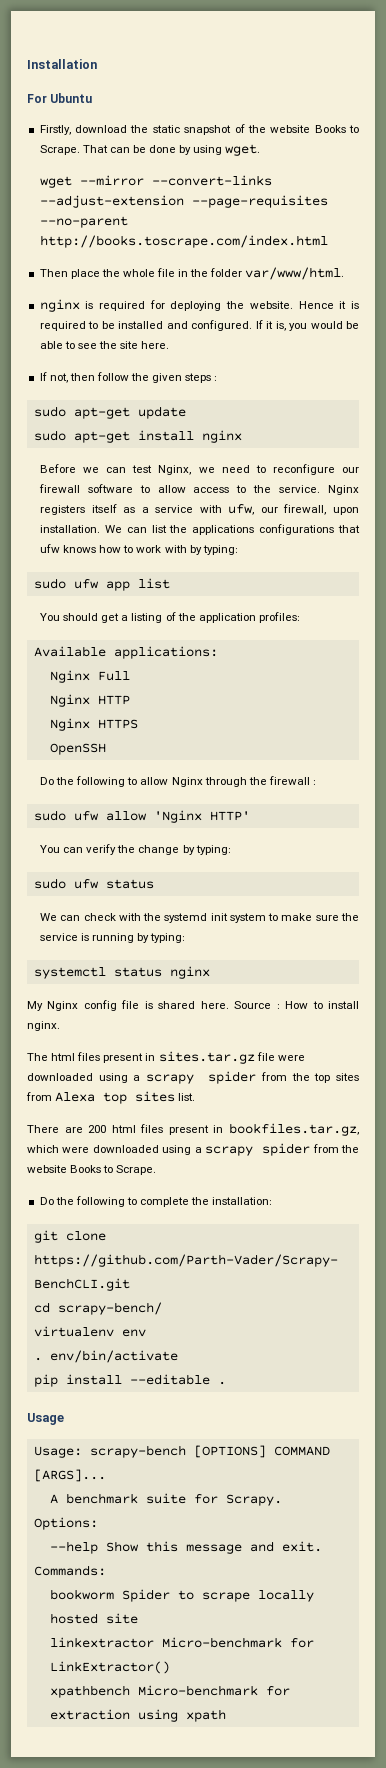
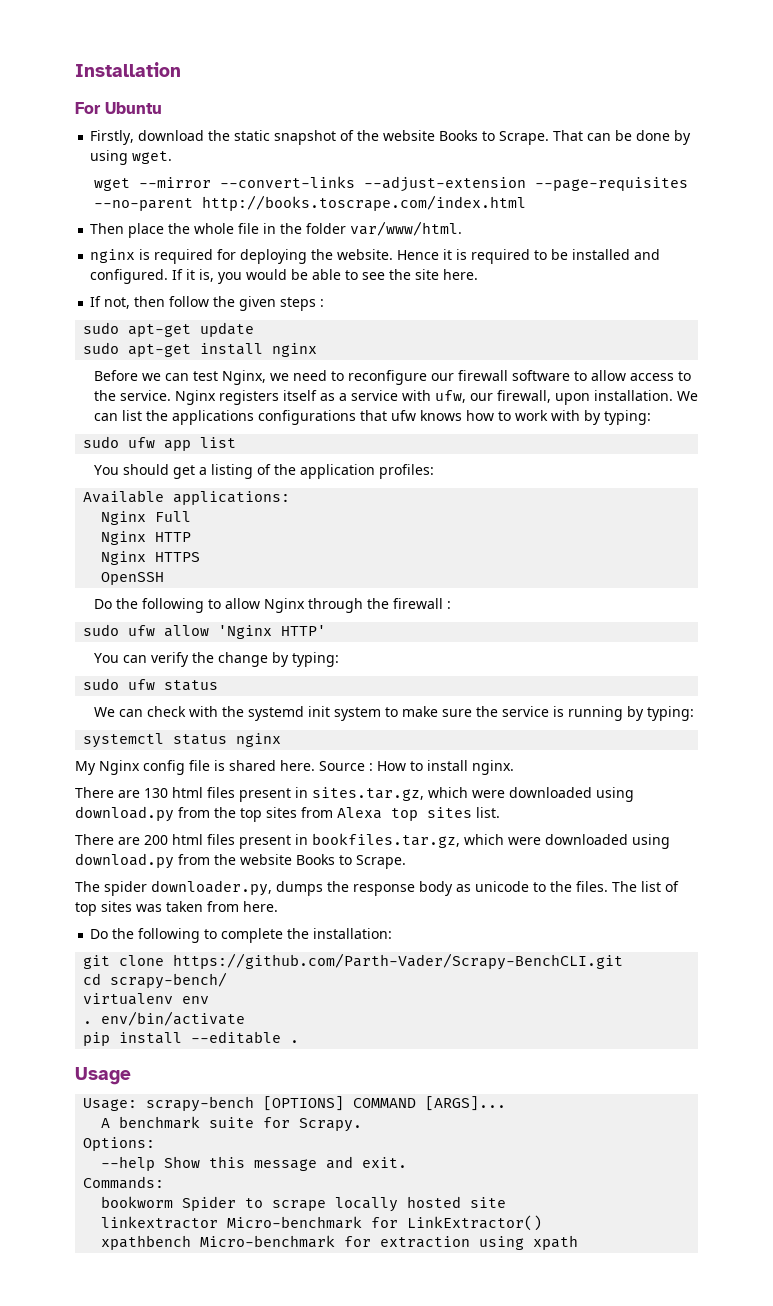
- The html files present in sites.tar.gz file were downloaded using a scrapy spider from the top sites from Alexa top sites list.
+ There are 130 html files present in sites.tar.gz, which were downloaded using download.py from the top sites from Alexa top sites list.
- There are 200 html files present in bookfiles.tar.gz, which were downloaded using a scrapy spider from the website Books to Scrape.
+ There are 200 html files present in bookfiles.tar.gz, which were downloaded using download.py from the website Books to Scrape.
+ The spider downloader.py, dumps the response body as unicode to the files. The list of top sites was taken from here.

